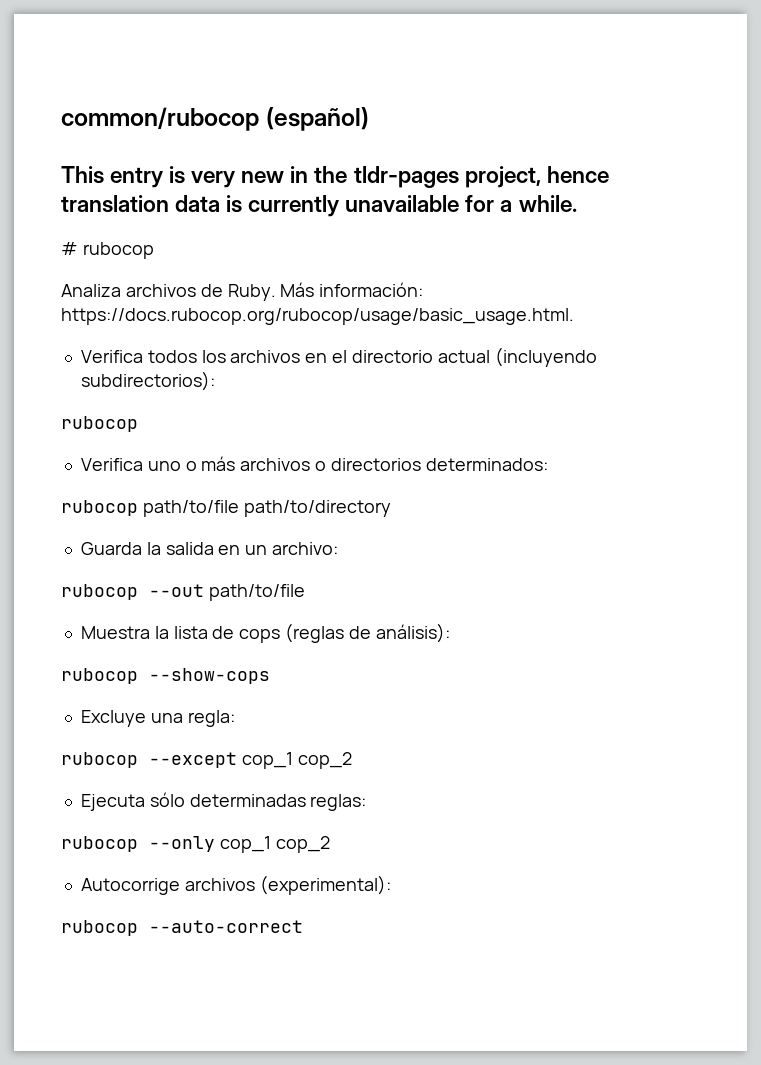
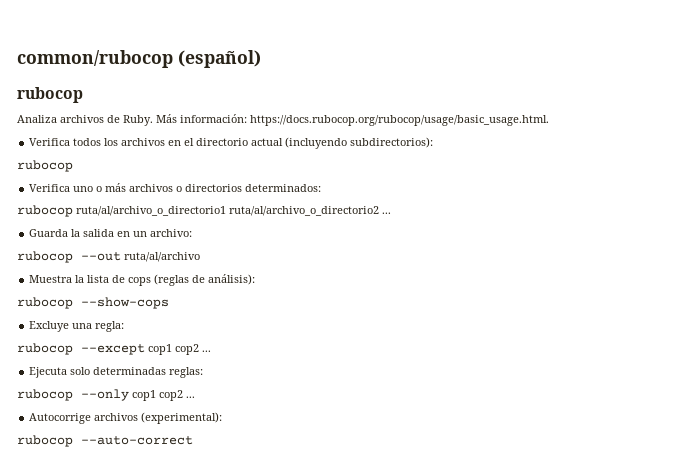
  common/rubocop (español)
- This entry is very new in the tldr-pages project, hence translation data is currently unavailable for a while.
- # rubocop
+ rubocop
- rubocop path/to/file path/to/directory
+ rubocop ruta/al/archivo_o_directorio1 ruta/al/archivo_o_directorio2 ...
- rubocop --out path/to/file
+ rubocop --out ruta/al/archivo
- rubocop --except cop_1 cop_2
+ rubocop --except cop1 cop2 ...
- Ejecuta sólo determinadas reglas:
+ Ejecuta solo determinadas reglas:
- rubocop --only cop_1 cop_2
+ rubocop --only cop1 cop2 ...

